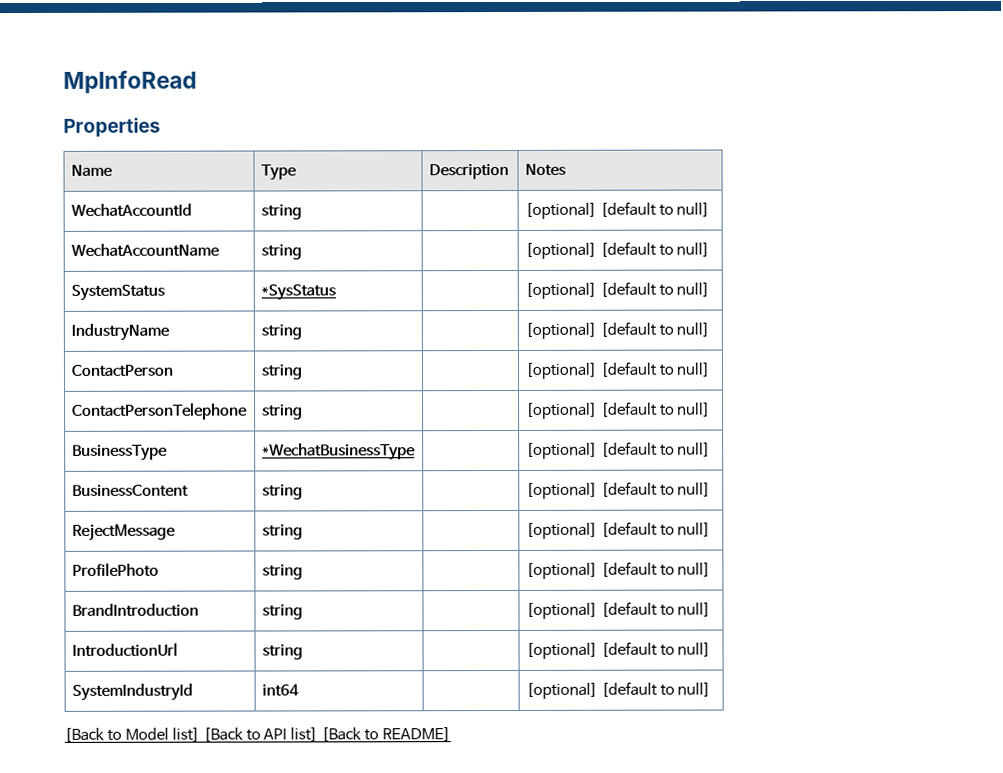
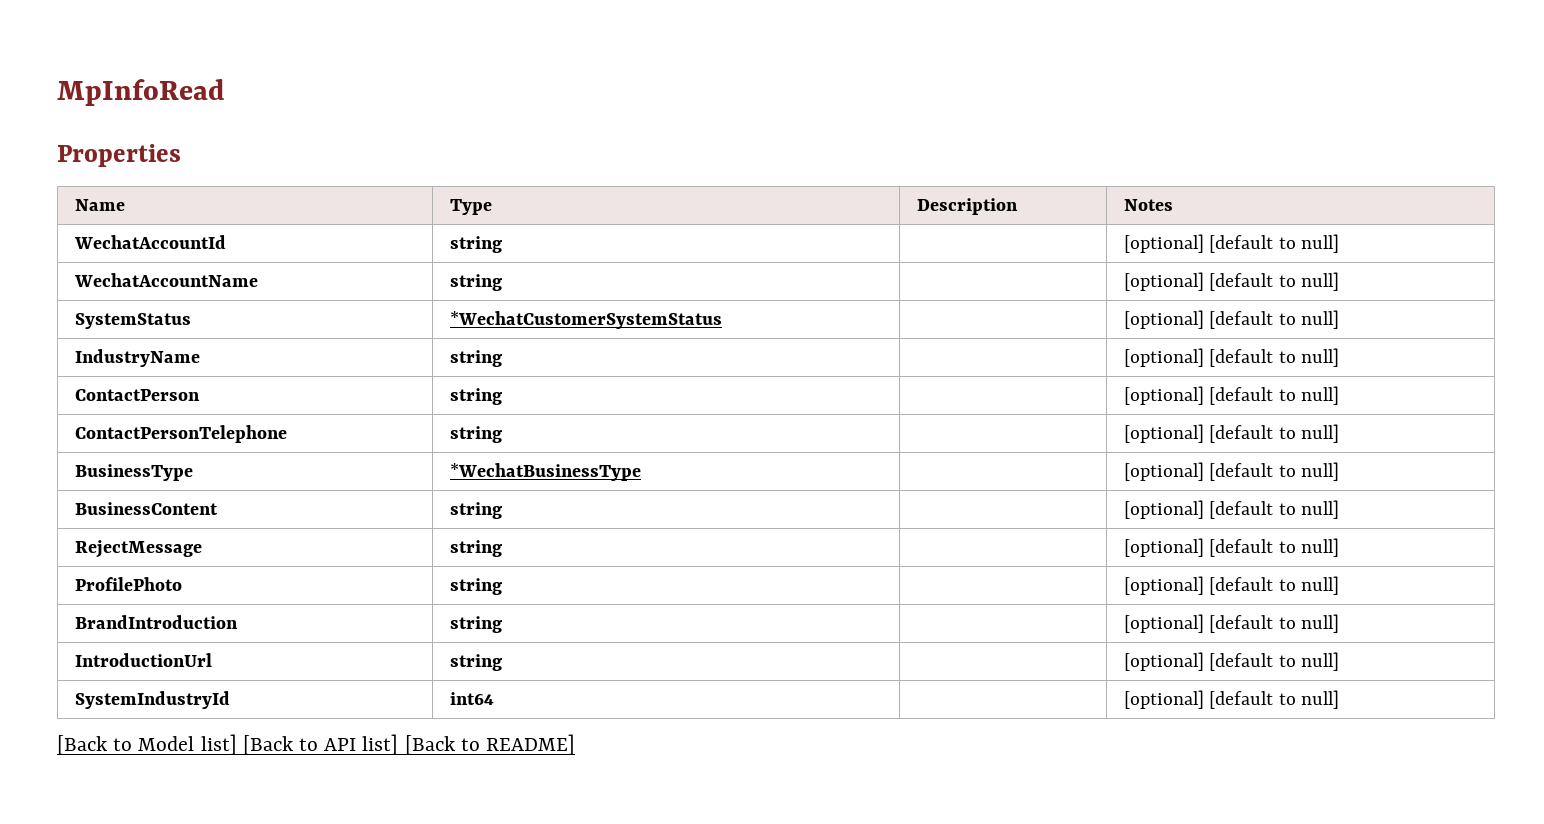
- SystemStatus | *SysStatus | | [optional] [default to null]
+ SystemStatus | *WechatCustomerSystemStatus | | [optional] [default to null]

